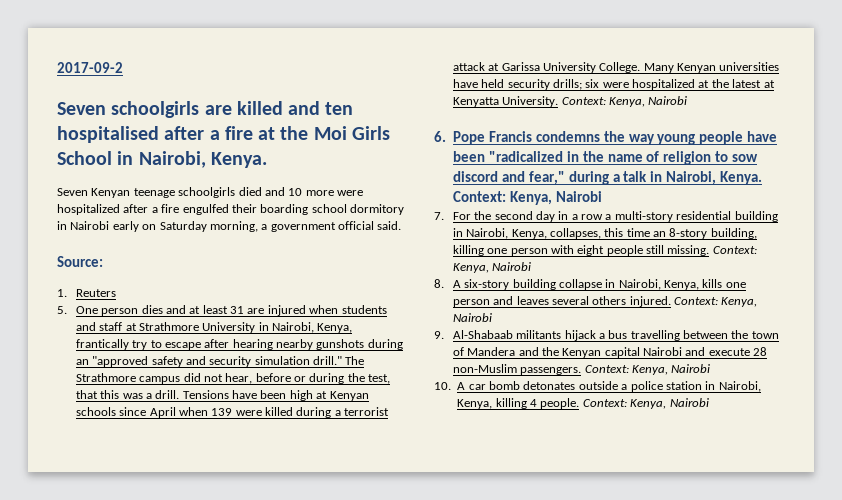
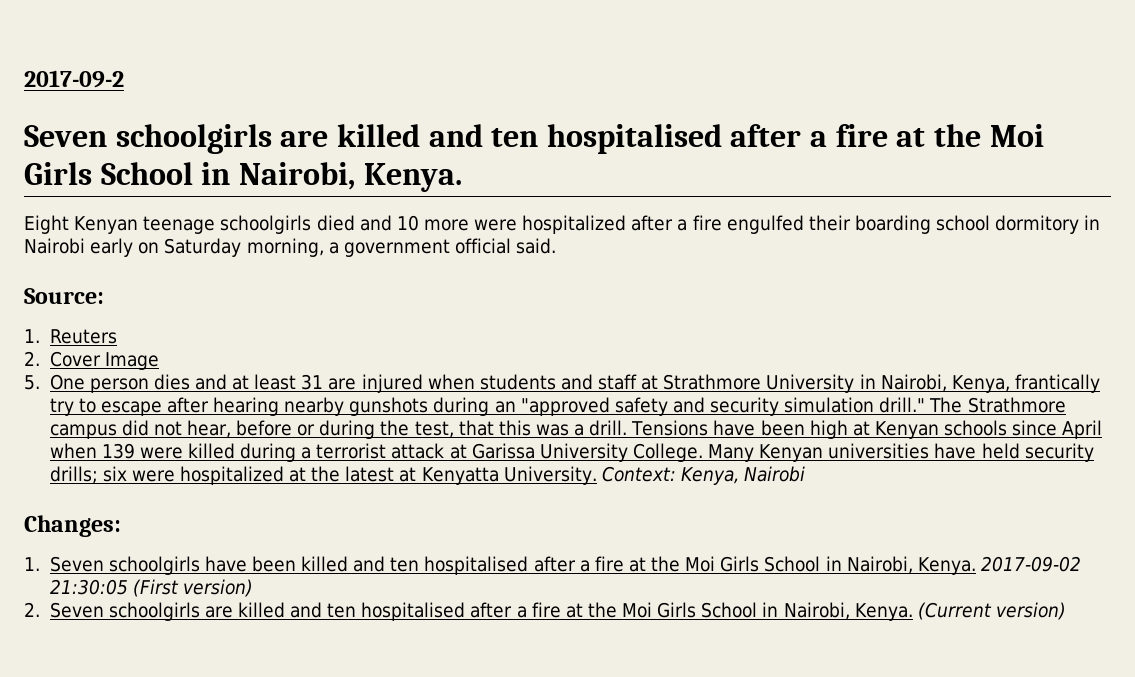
- Seven Kenyan teenage schoolgirls died and 10 more were hospitalized after a fire engulfed their boarding school dormitory in Nairobi early on Saturday morning, a government official said.
+ Eight Kenyan teenage schoolgirls died and 10 more were hospitalized after a fire engulfed their boarding school dormitory in Nairobi early on Saturday morning, a government official said.
+ 2. Cover Image
- 6. Pope Francis condemns the way young people have been "radicalized in the name of religion to sow discord and fear," during a talk in Nairobi, Kenya. Context: Kenya, Nairobi
- 7. For the second day in a row a multi-story residential building in Nairobi, Kenya, collapses, this time an 8-story building, killing one person with eight people still missing. Context: Kenya, Nairobi
- 8. A six-story building collapse in Nairobi, Kenya, kills one person and leaves several others injured. Context: Kenya, Nairobi
- 9. Al-Shabaab militants hijack a bus travelling between the town of Mandera and the Kenyan capital Nairobi and execute 28 non-Muslim passengers. Context: Kenya, Nairobi
- 10. A car bomb detonates outside a police station in Nairobi, Kenya, killing 4 people. Context: Kenya, Nairobi
+ Changes:
+ 1. Seven schoolgirls have been killed and ten hospitalised after a fire at the Moi Girls School in Nairobi, Kenya. 2017-09-02 21:30:05 (First version)
+ 2. Seven schoolgirls are killed and ten hospitalised after a fire at the Moi Girls School in Nairobi, Kenya. (Current version)

